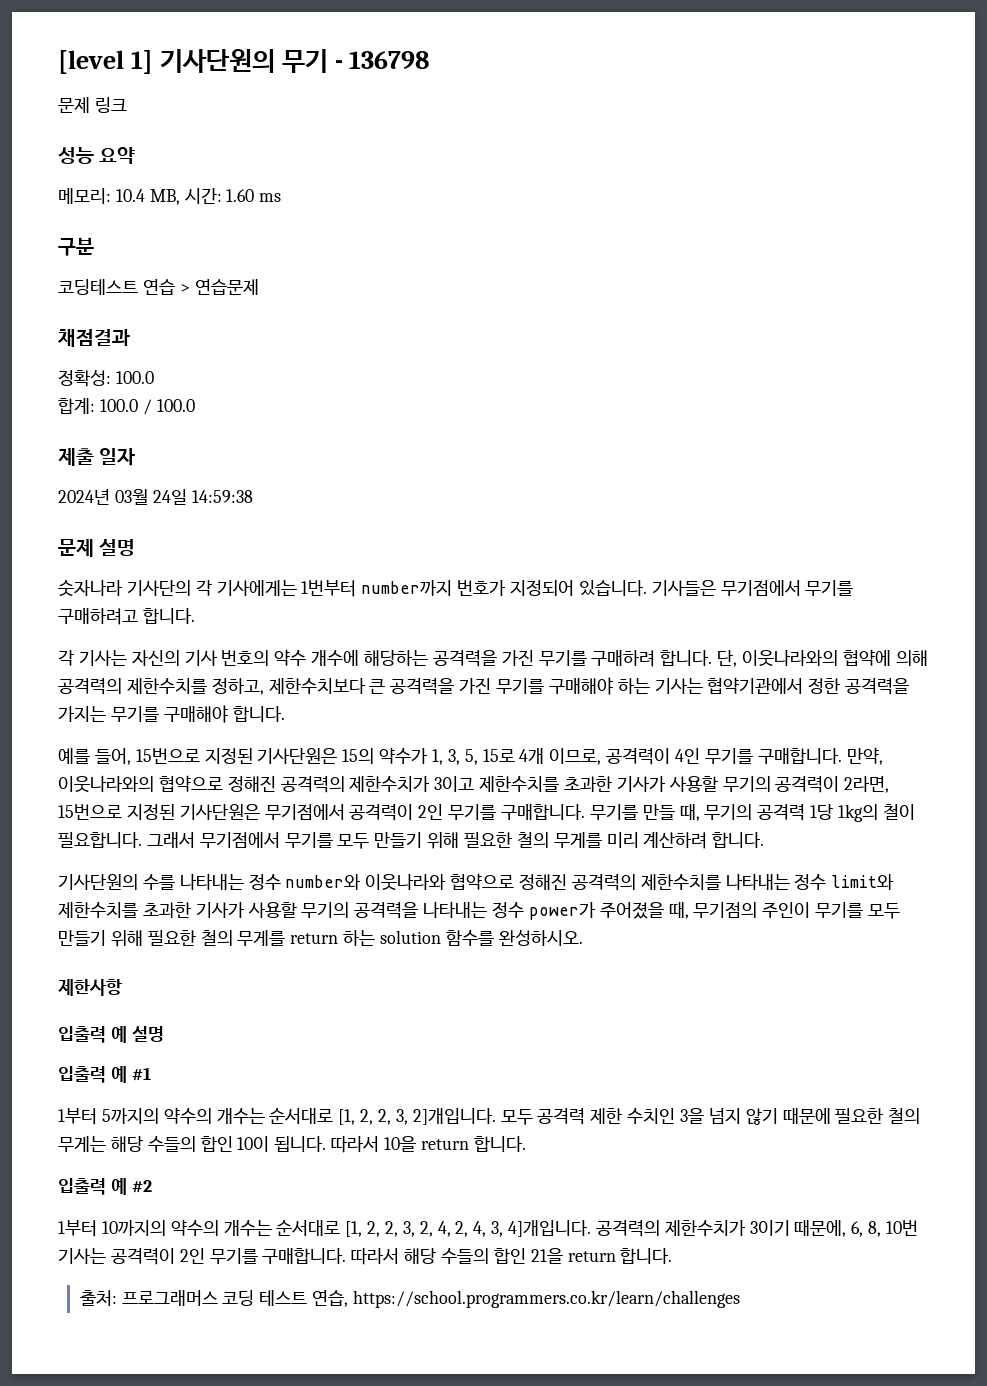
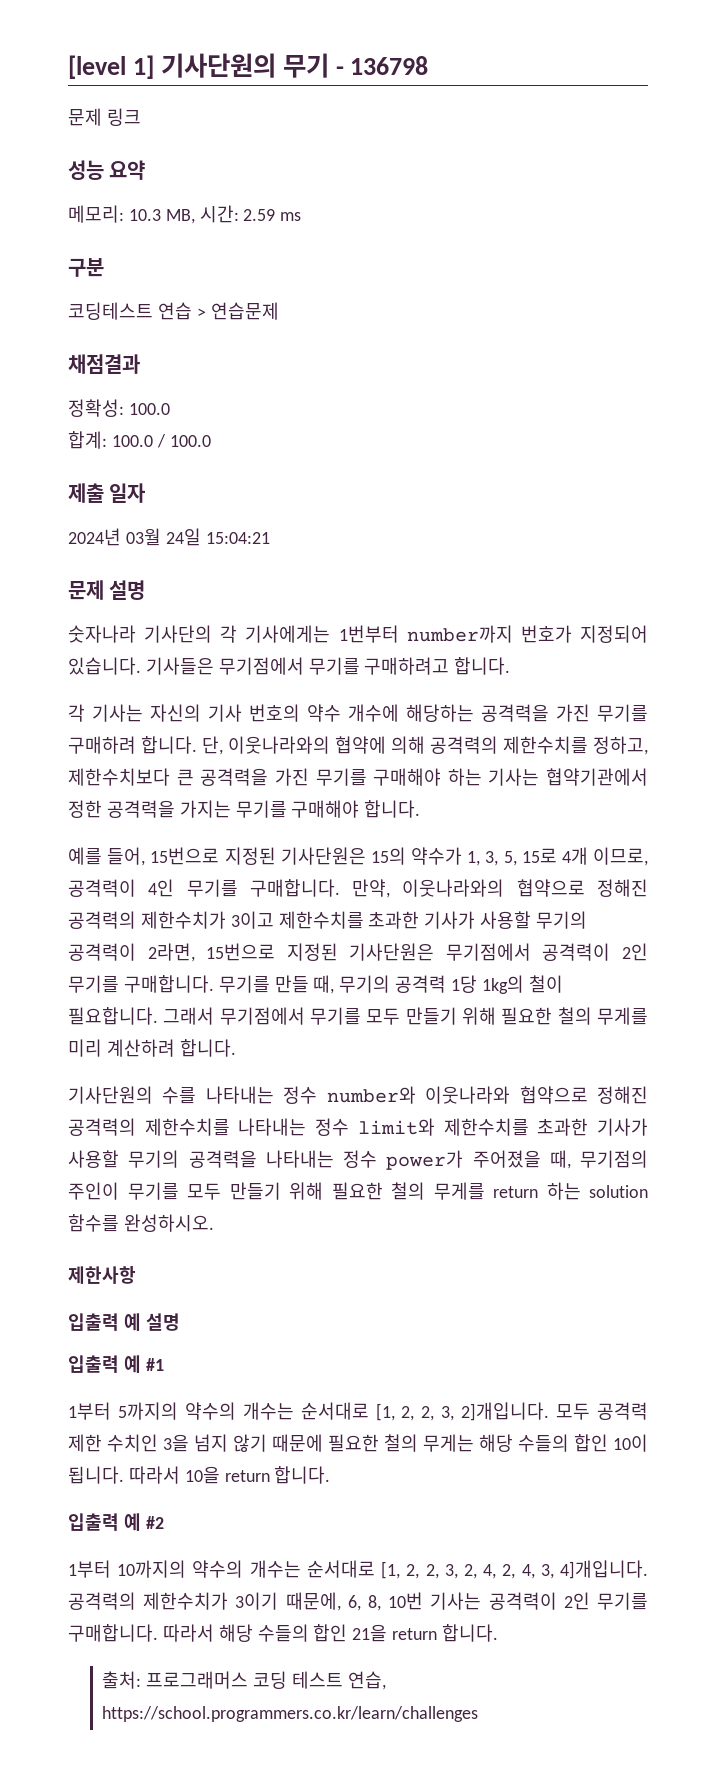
- 메모리: 10.4 MB, 시간: 1.60 ms
+ 메모리: 10.3 MB, 시간: 2.59 ms
- 2024년 03월 24일 14:59:38
+ 2024년 03월 24일 15:04:21

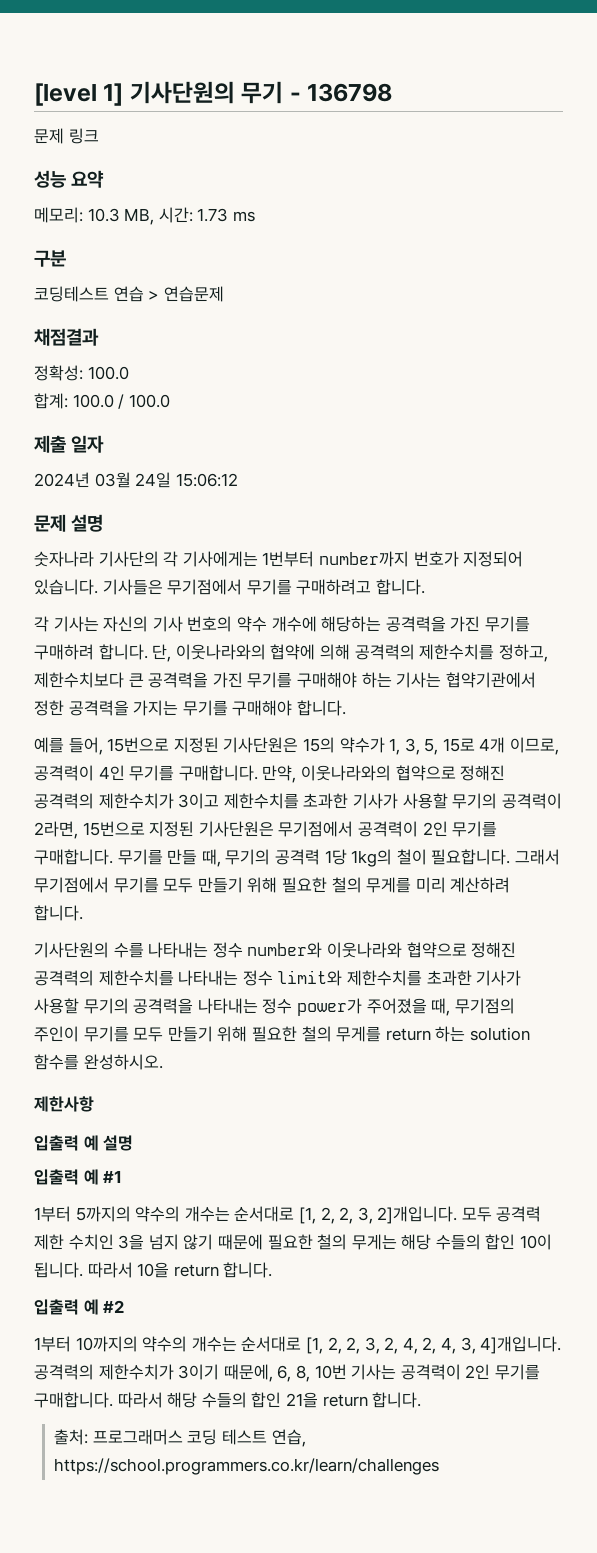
- 메모리: 10.3 MB, 시간: 2.59 ms
+ 메모리: 10.3 MB, 시간: 1.73 ms
- 2024년 03월 24일 15:04:21
+ 2024년 03월 24일 15:06:12

